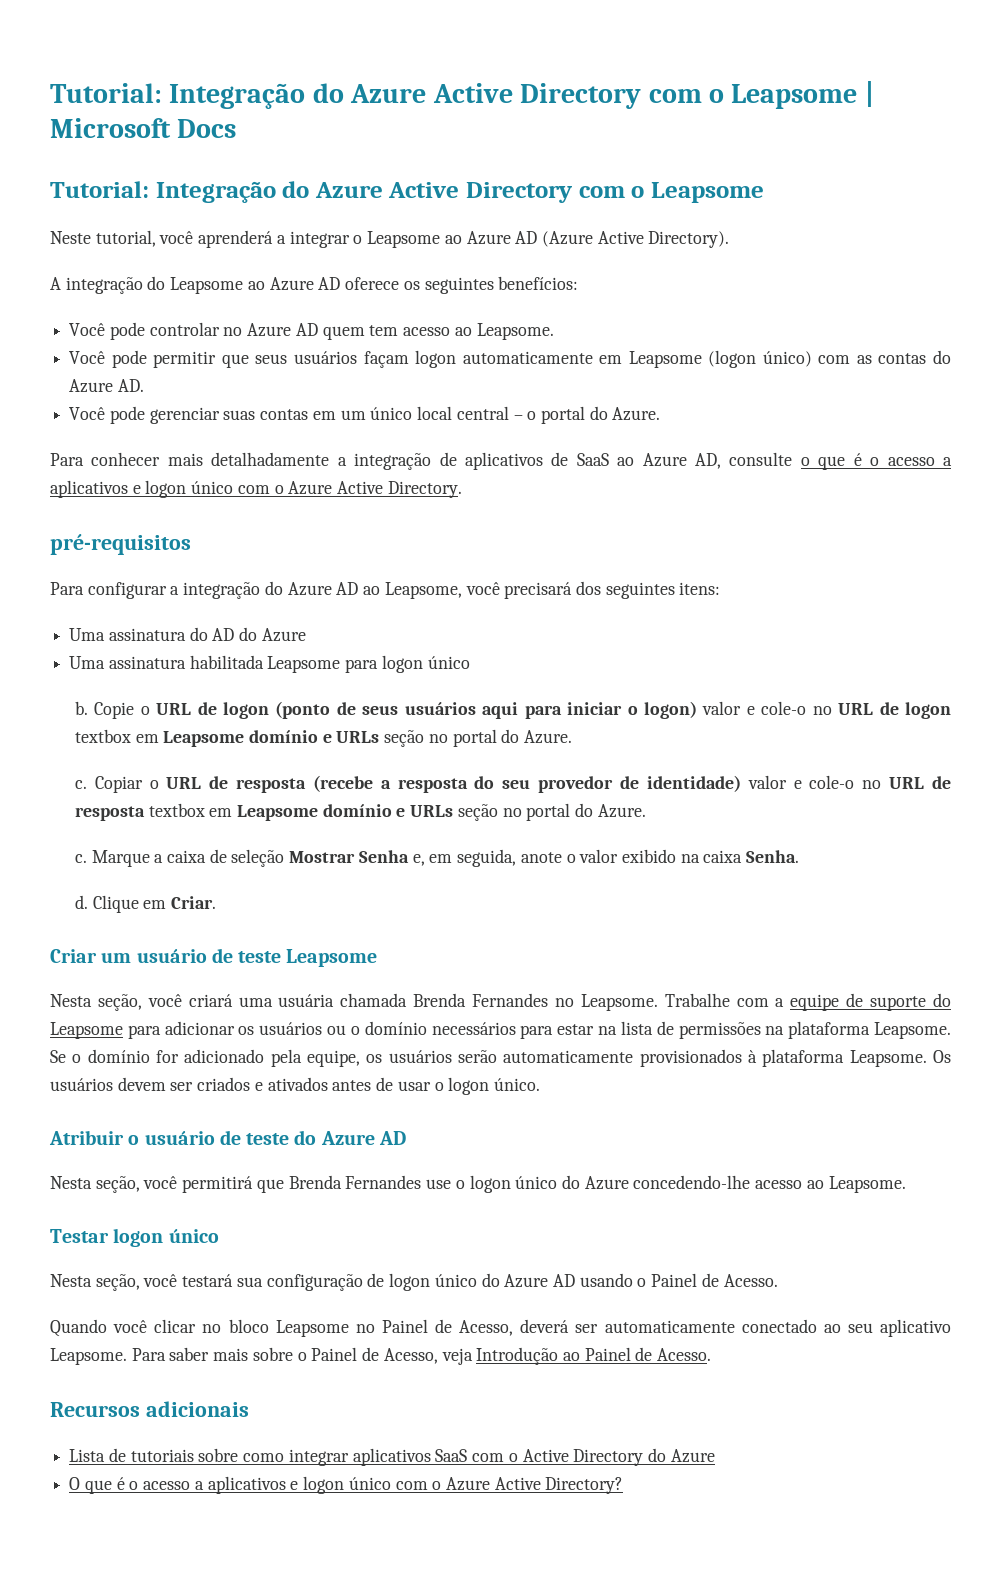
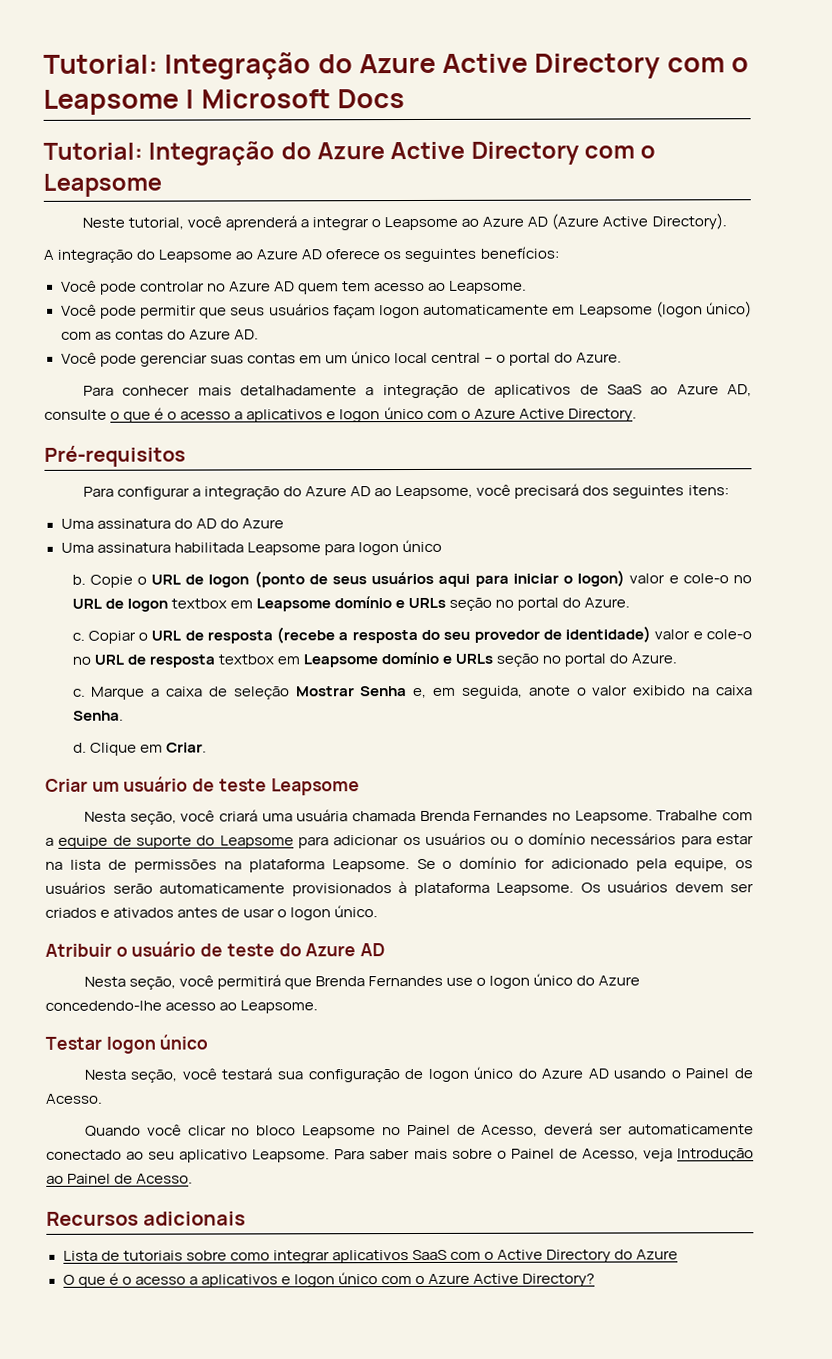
- pré-requisitos
+ Pré-requisitos

